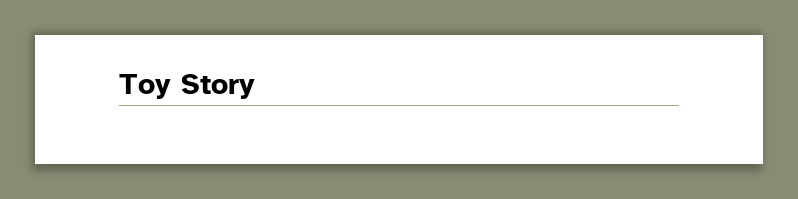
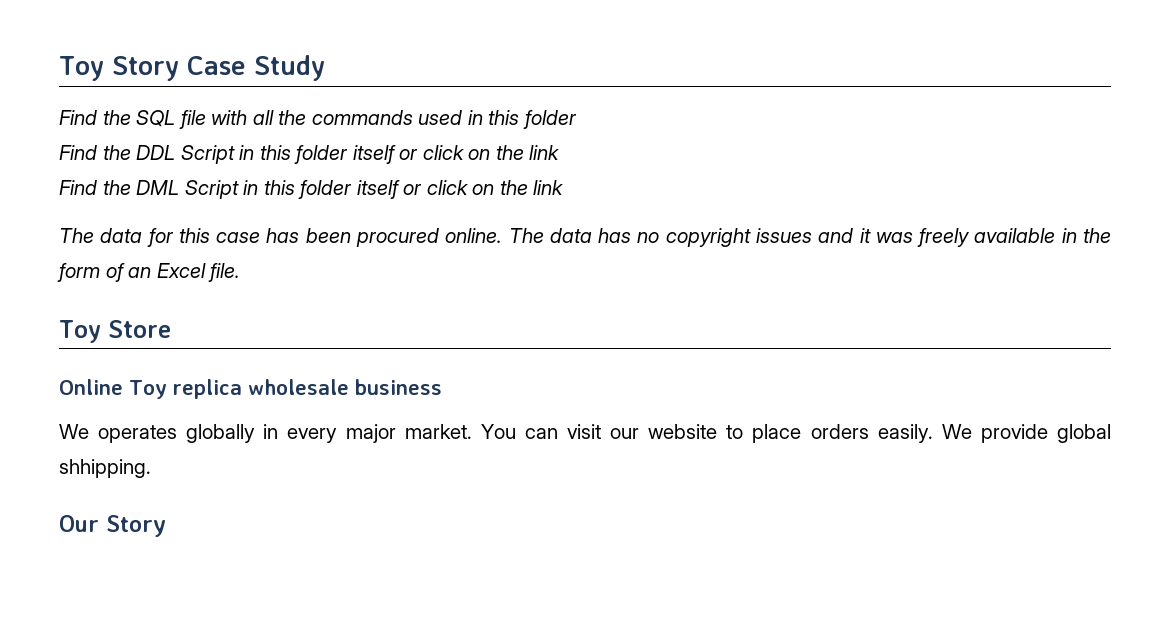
- Toy Story
+ Toy Story Case Study
+ Find the SQL file with all the commands used in this folder
+ Find the DDL Script in this folder itself or click on the link
+ Find the DML Script in this folder itself or click on the link
+ The data for this case has been procured online. The data has no copyright issues and it was freely available in the form of an Excel file.
+ Toy Store
+ Online Toy replica wholesale business
+ We operates globally in every major market. You can visit our website to place orders easily. We provide global shhipping.
+ Our Story

